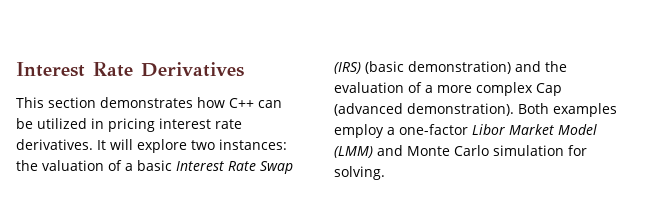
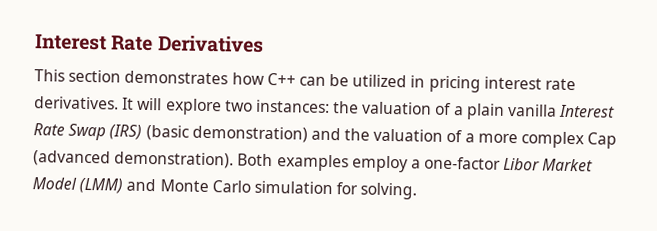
- It will explore two instances: the valuation of a basic Interest Rate Swap (IRS) (basic demonstration) and the evaluation of a more complex Cap (advanced demonstration).
+ It will explore two instances: the valuation of a plain vanilla Interest Rate Swap (IRS) (basic demonstration) and the valuation of a more complex Cap (advanced demonstration).

